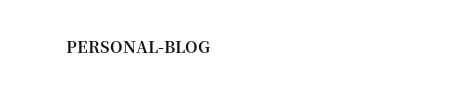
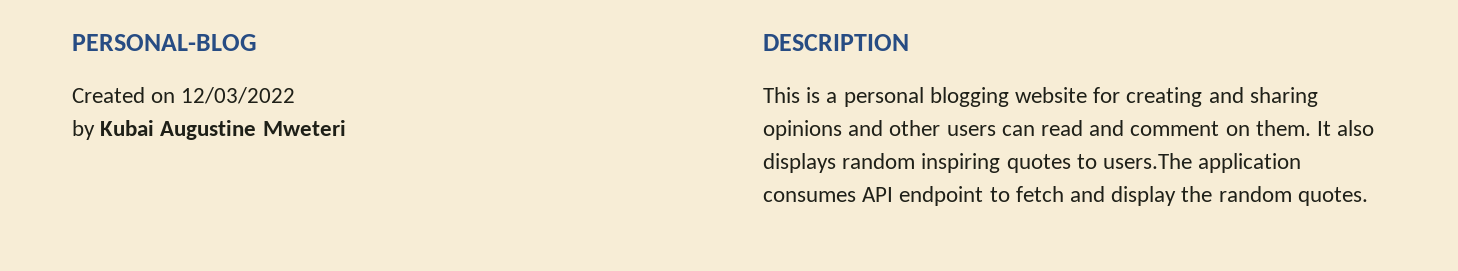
+ Created on 12/03/2022
+ by Kubai Augustine Mweteri
+ DESCRIPTION
+ This is a personal blogging website for creating and sharing opinions and other users can read and comment on them. It also displays random inspiring quotes to users.The application consumes API endpoint to fetch and display the random quotes.

